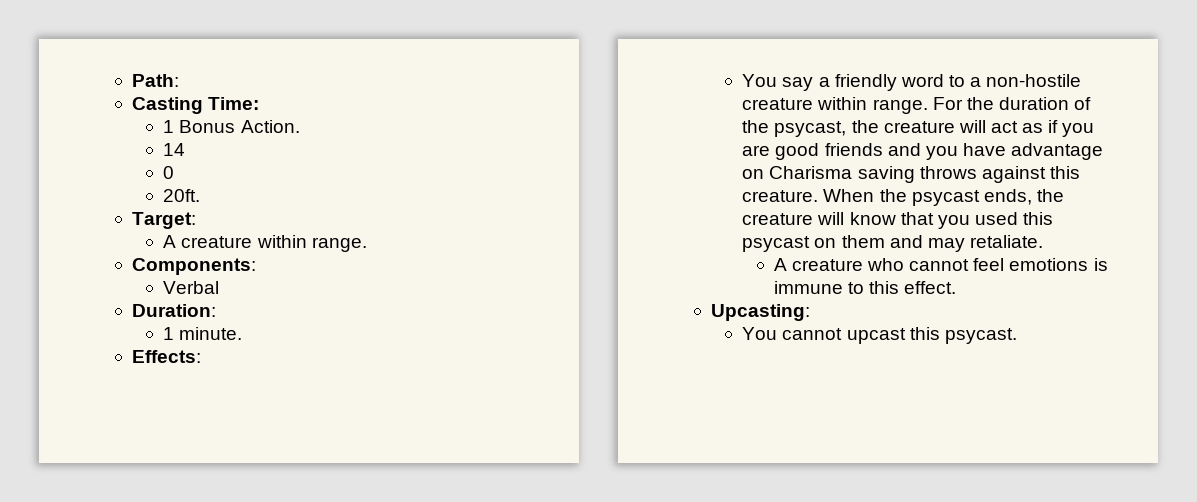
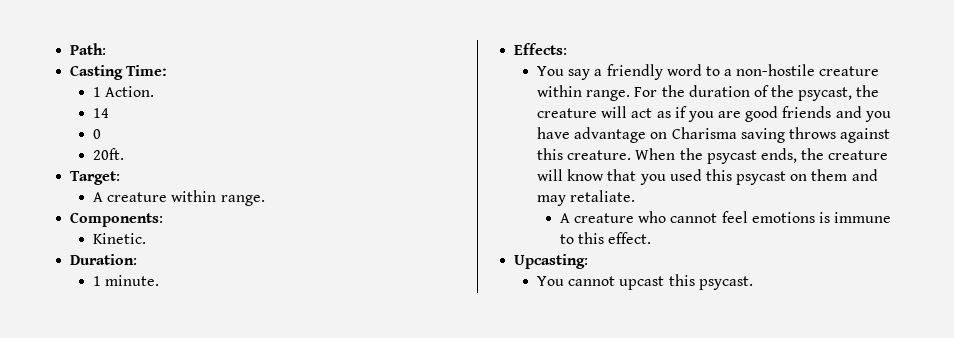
- 1 Bonus Action.
+ 1 Action.
- Verbal
+ Kinetic.

